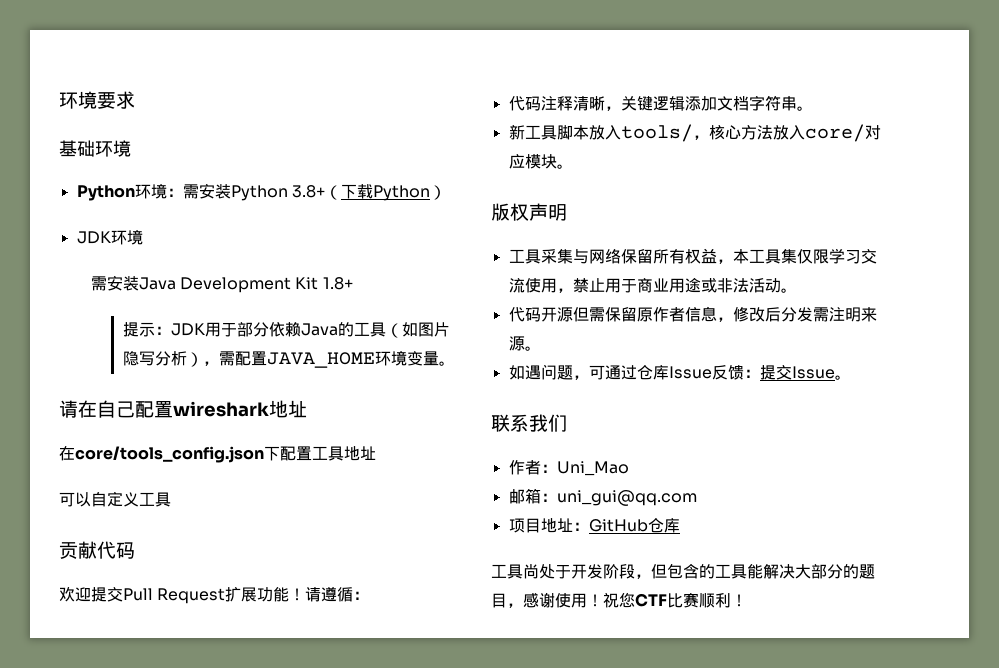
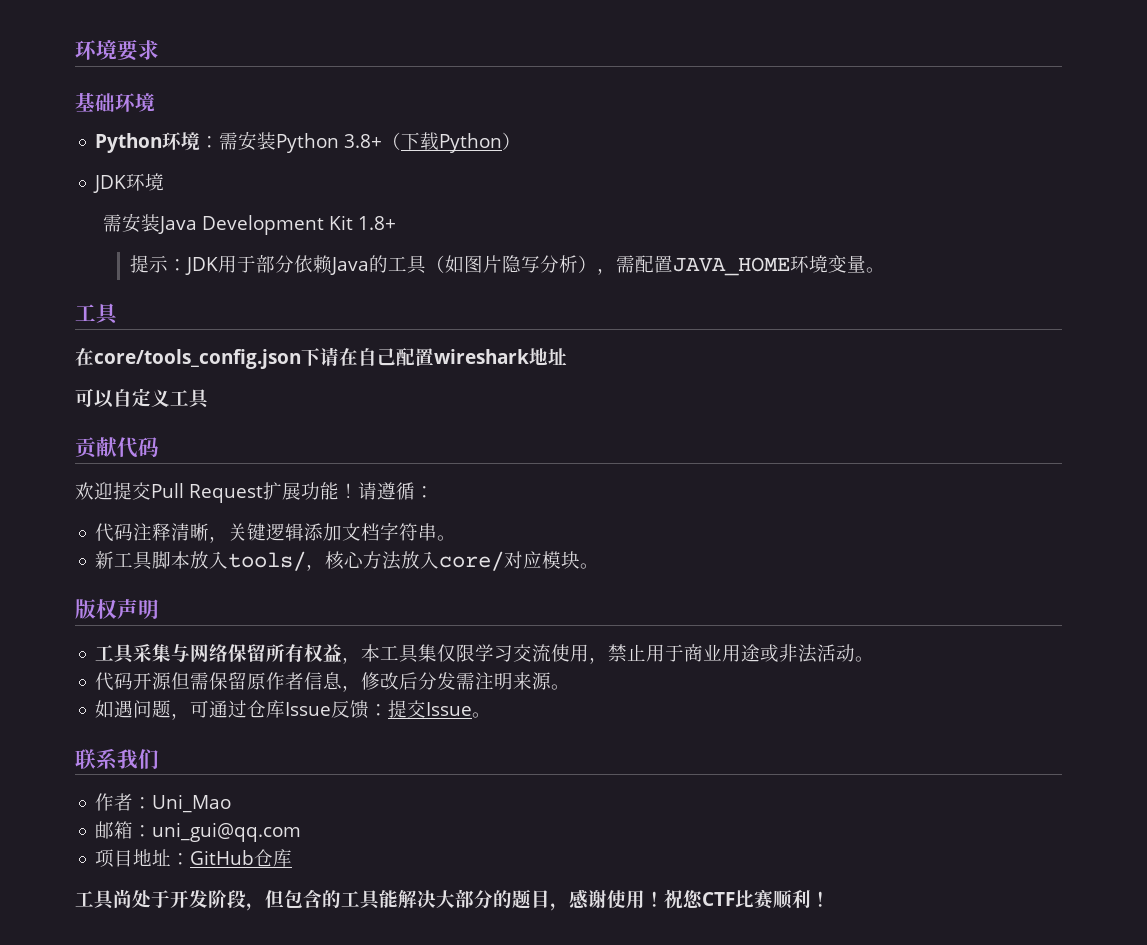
  提示：JDK用于部分依赖Java的工具（如图片隐写分析），需配置JAVA_HOME环境变量。
- 请在自己配置wireshark地址
+ 工具
+ 在core/tools_config.json下请在自己配置wireshark地址
- 在core/tools_config.json下配置工具地址

